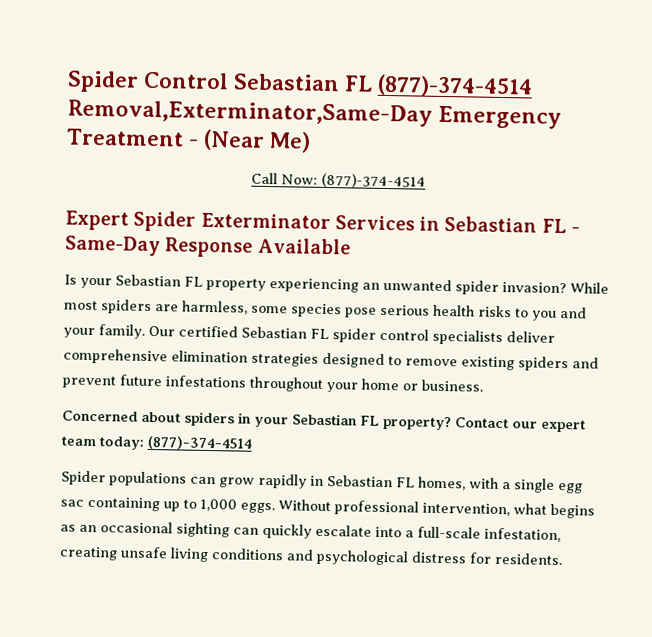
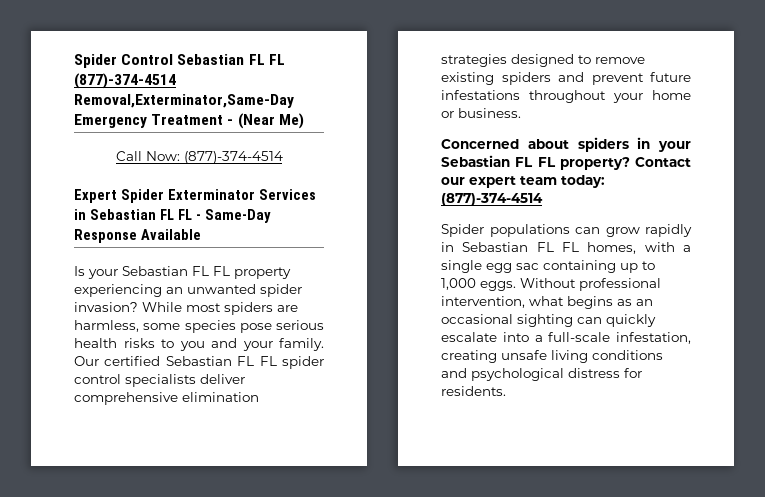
- Spider Control Sebastian FL (877)-374-4514 Removal,Exterminator,Same-Day Emergency Treatment - (Near Me)
+ Spider Control Sebastian FL FL (877)-374-4514 Removal,Exterminator,Same-Day Emergency Treatment - (Near Me)
- Expert Spider Exterminator Services in Sebastian FL - Same-Day Response Available
+ Expert Spider Exterminator Services in Sebastian FL FL - Same-Day Response Available
- Is your Sebastian FL property experiencing an unwanted spider invasion?
+ Is your Sebastian FL FL property experiencing an unwanted spider invasion?
- Our certified Sebastian FL spider control specialists deliver comprehensive elimination strategies designed to remove existing spiders and prevent future infestations throughout your home or business.
+ Our certified Sebastian FL FL spider control specialists deliver comprehensive elimination strategies designed to remove existing spiders and prevent future infestations throughout your home or business.
- Concerned about spiders in your Sebastian FL property?
+ Concerned about spiders in your Sebastian FL FL property?
- Spider populations can grow rapidly in Sebastian FL homes, with a single egg sac containing up to 1,000 eggs.
+ Spider populations can grow rapidly in Sebastian FL FL homes, with a single egg sac containing up to 1,000 eggs.

